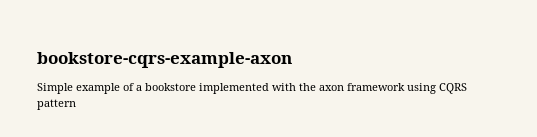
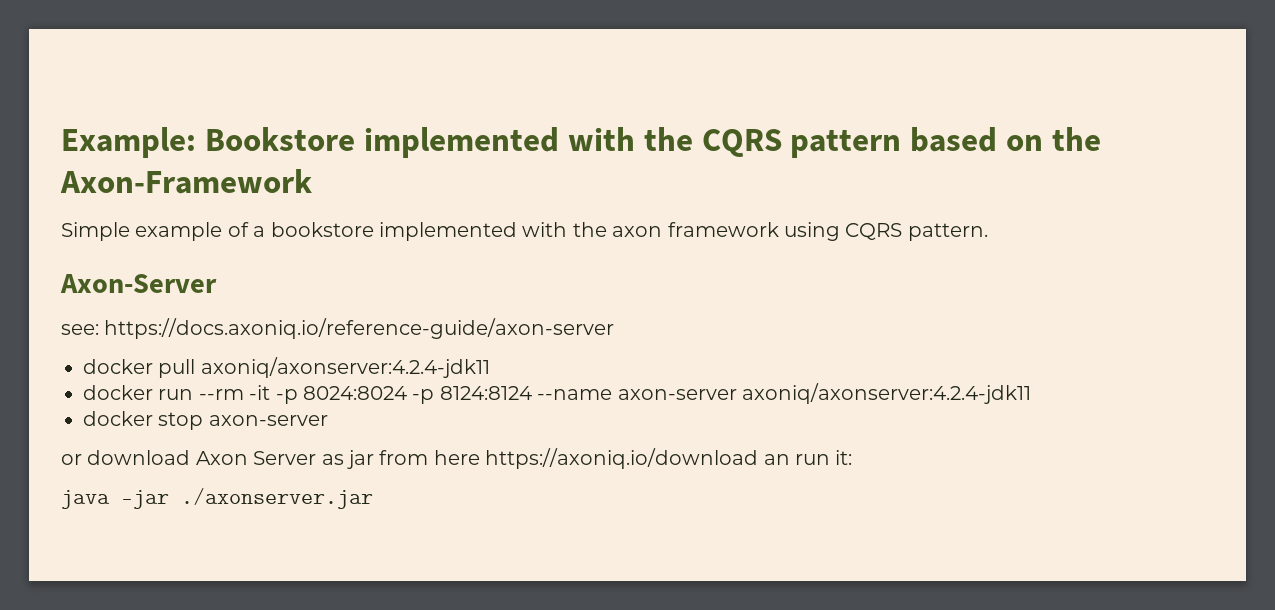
- bookstore-cqrs-example-axon
+ Example: Bookstore implemented with the CQRS pattern based on the Axon-Framework
- Simple example of a bookstore implemented with the axon framework using CQRS pattern
+ Simple example of a bookstore implemented with the axon framework using CQRS pattern.
+ Axon-Server
+ see: https://docs.axoniq.io/reference-guide/axon-server
+ docker pull axoniq/axonserver:4.2.4-jdk11
+ docker run --rm -it -p 8024:8024 -p 8124:8124 --name axon-server axoniq/axonserver:4.2.4-jdk11
+ docker stop axon-server
+ or download Axon Server as jar from here https://axoniq.io/download an run it:
+ java -jar ./axonserver.jar

